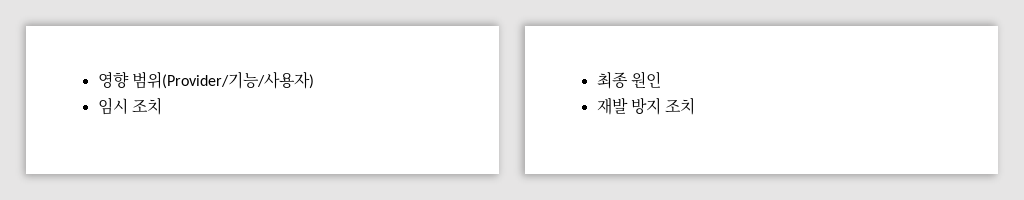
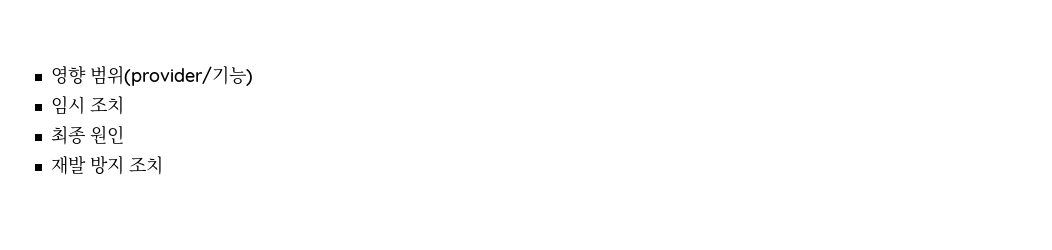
- 영향 범위(Provider/기능/사용자)
+ 영향 범위(provider/기능)

